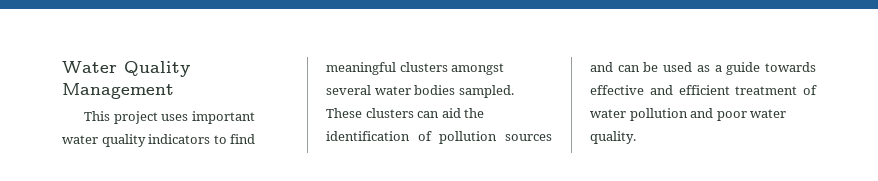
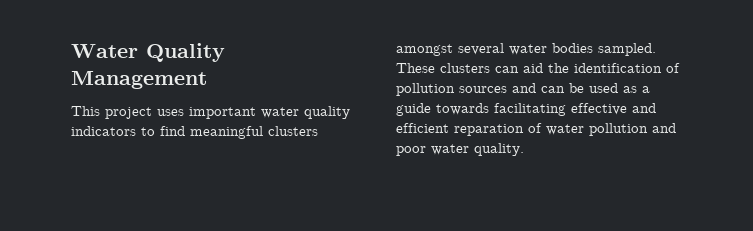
- These clusters can aid the identification of pollution sources and can be used as a guide towards effective and efficient treatment of water pollution and poor water quality.
+ These clusters can aid the identification of pollution sources and can be used as a guide towards facilitating effective and efficient reparation of water pollution and poor water quality.

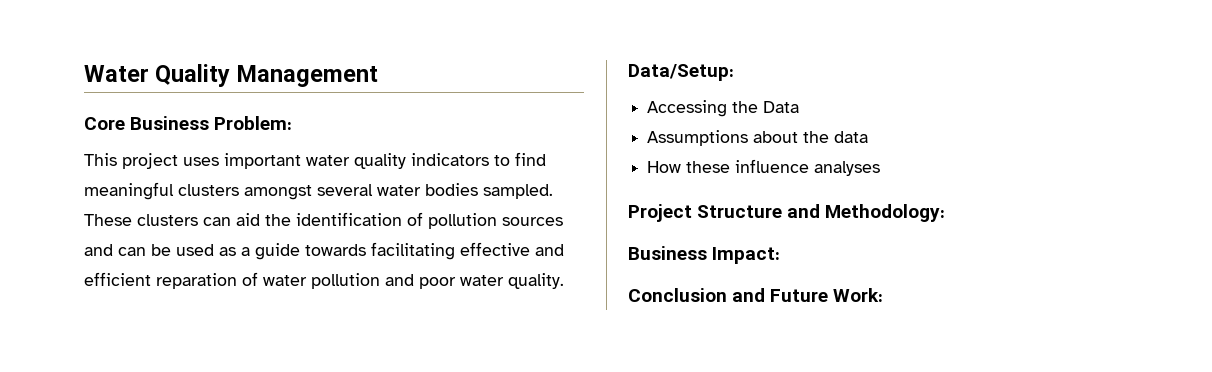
+ Core Business Problem:
+ Data/Setup:
+ Accessing the Data
+ Assumptions about the data
+ How these influence analyses
+ Project Structure and Methodology:
+ Business Impact:
+ Conclusion and Future Work:

